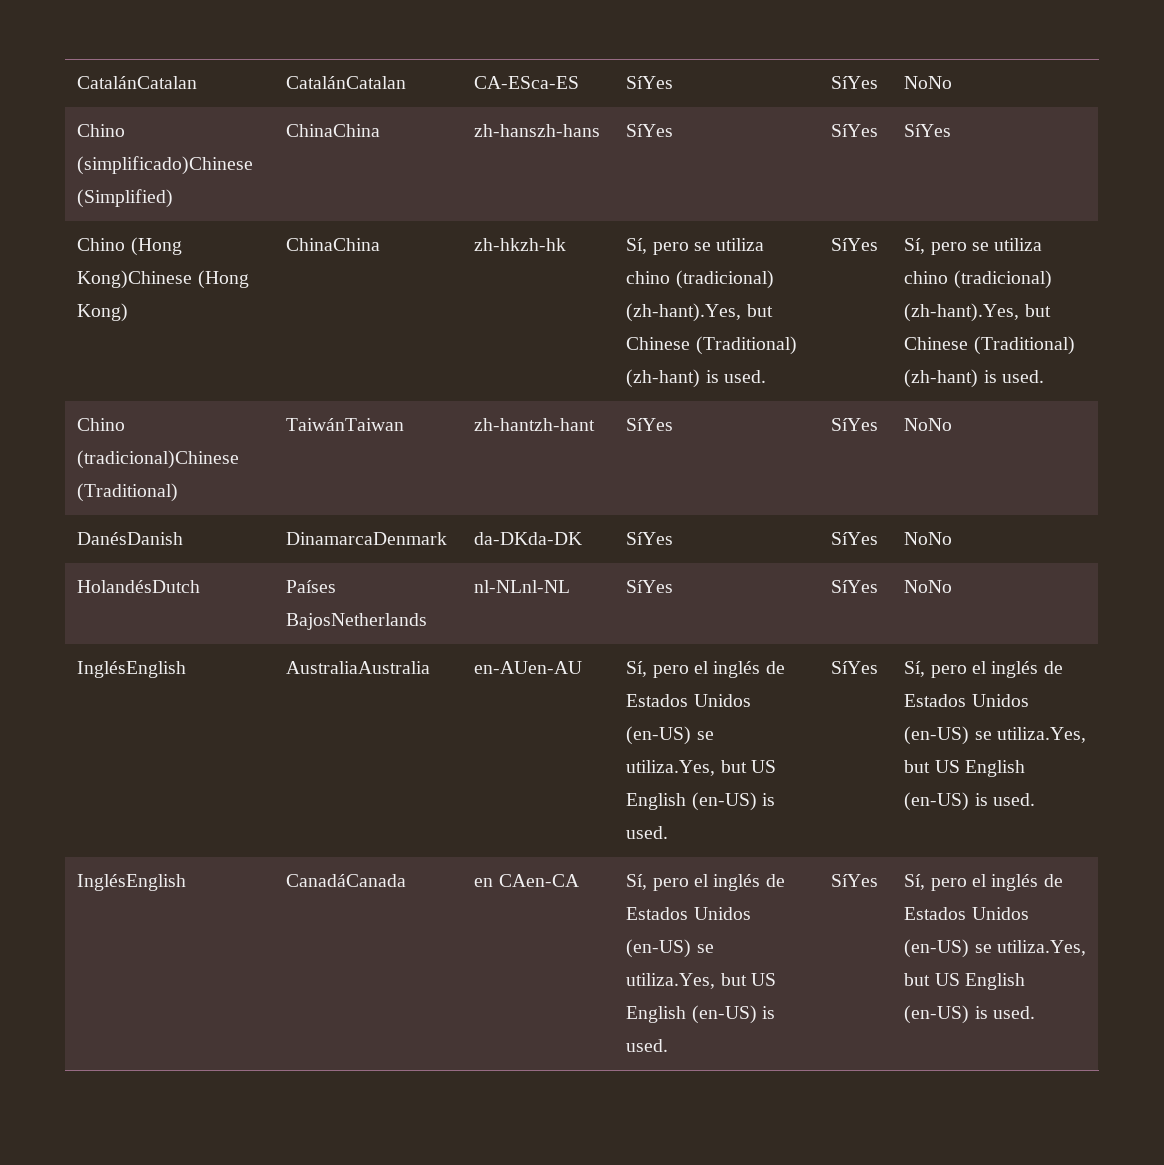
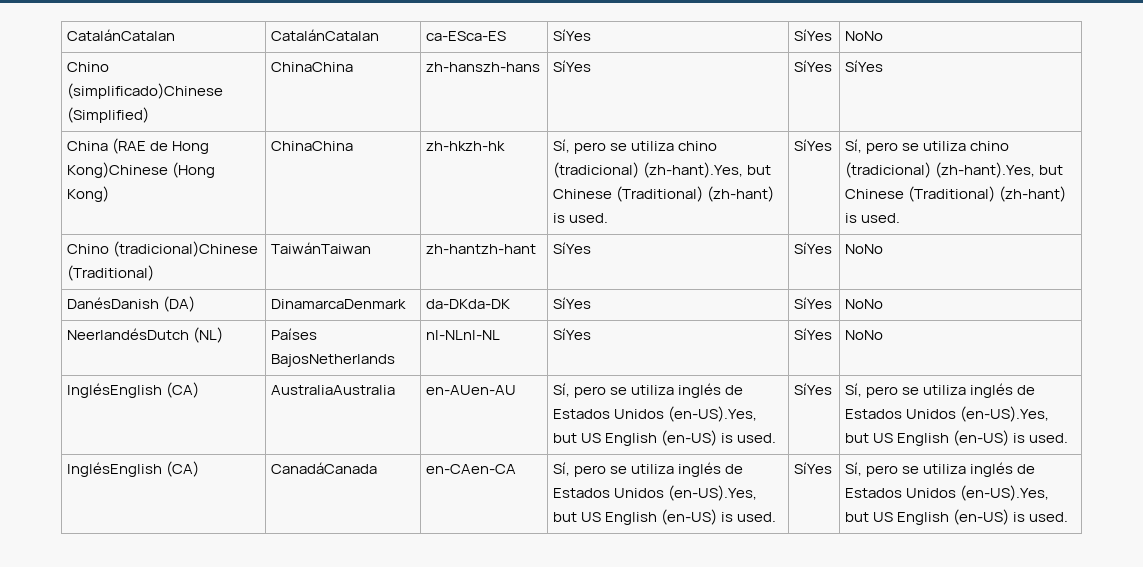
- CatalánCatalan | CatalánCatalan | CA-ESca-ES | SíYes | SíYes | NoNo
+ CatalánCatalan | CatalánCatalan | ca-ESca-ES | SíYes | SíYes | NoNo
- Chino (Hong Kong)Chinese (Hong Kong) | ChinaChina | zh-hkzh-hk | Sí, pero se utiliza chino (tradicional) (zh-hant).Yes, but Chinese (Traditional) (zh-hant) is used. | SíYes | Sí, pero se utiliza chino (tradicional) (zh-hant).Yes, but Chinese (Traditional) (zh-hant) is used.
+ China (RAE de Hong Kong)Chinese (Hong Kong) | ChinaChina | zh-hkzh-hk | Sí, pero se utiliza chino (tradicional) (zh-hant).Yes, but Chinese (Traditional) (zh-hant) is used. | SíYes | Sí, pero se utiliza chino (tradicional) (zh-hant).Yes, but Chinese (Traditional) (zh-hant) is used.
- DanésDanish | DinamarcaDenmark | da-DKda-DK | SíYes | SíYes | NoNo
+ DanésDanish (DA) | DinamarcaDenmark | da-DKda-DK | SíYes | SíYes | NoNo
- HolandésDutch | Países BajosNetherlands | nl-NLnl-NL | SíYes | SíYes | NoNo
+ NeerlandésDutch (NL) | Países BajosNetherlands | nl-NLnl-NL | SíYes | SíYes | NoNo
- InglésEnglish | AustraliaAustralia | en-AUen-AU | Sí, pero el inglés de Estados Unidos (en-US) se utiliza.Yes, but US English (en-US) is used. | SíYes | Sí, pero el inglés de Estados Unidos (en-US) se utiliza.Yes, but US English (en-US) is used.
+ InglésEnglish (CA) | AustraliaAustralia | en-AUen-AU | Sí, pero se utiliza inglés de Estados Unidos (en-US).Yes, but US English (en-US) is used. | SíYes | Sí, pero se utiliza inglés de Estados Unidos (en-US).Yes, but US English (en-US) is used.
- InglésEnglish | CanadáCanada | en CAen-CA | Sí, pero el inglés de Estados Unidos (en-US) se utiliza.Yes, but US English (en-US) is used. | SíYes | Sí, pero el inglés de Estados Unidos (en-US) se utiliza.Yes, but US English (en-US) is used.
+ InglésEnglish (CA) | CanadáCanada | en-CAen-CA | Sí, pero se utiliza inglés de Estados Unidos (en-US).Yes, but US English (en-US) is used. | SíYes | Sí, pero se utiliza inglés de Estados Unidos (en-US).Yes, but US English (en-US) is used.

